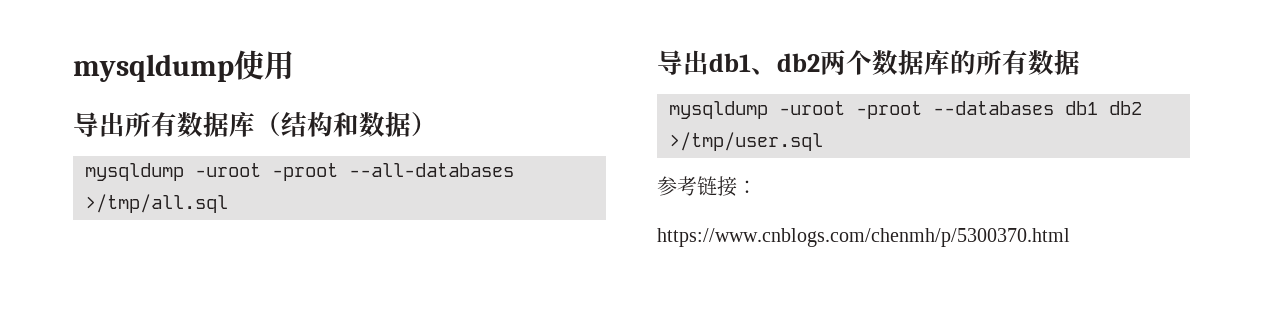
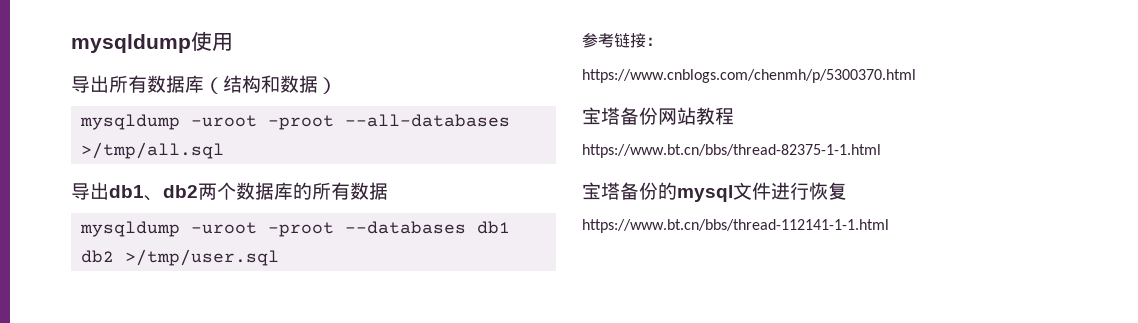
+ 宝塔备份网站教程
+ https://www.bt.cn/bbs/thread-82375-1-1.html
+ 宝塔备份的mysql文件进行恢复
+ https://www.bt.cn/bbs/thread-112141-1-1.html

